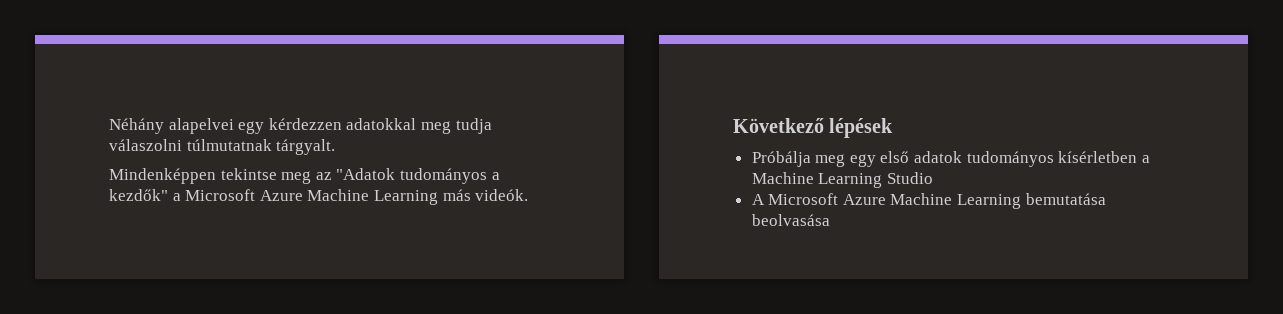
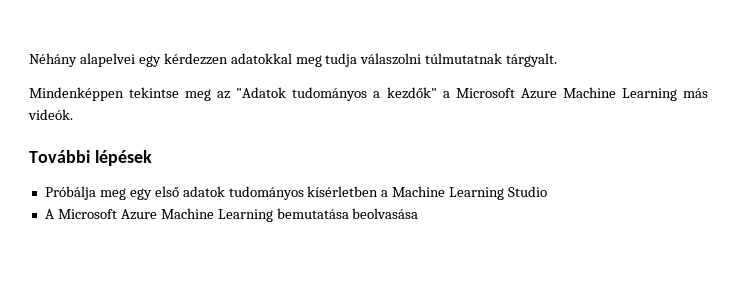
- Következő lépések
+ További lépések

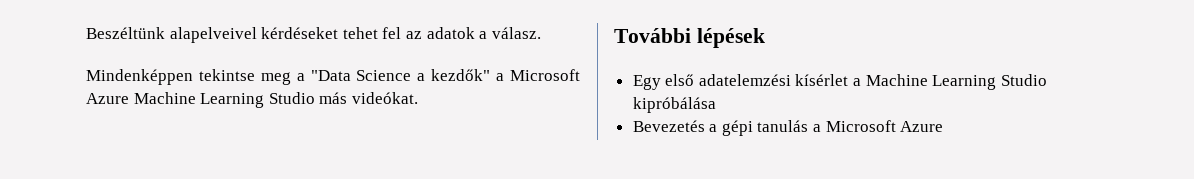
- Néhány alapelvei egy kérdezzen adatokkal meg tudja válaszolni túlmutatnak tárgyalt.
+ Beszéltünk alapelveivel kérdéseket tehet fel az adatok a válasz.
- Mindenképpen tekintse meg az "Adatok tudományos a kezdők" a Microsoft Azure Machine Learning más videók.
+ Mindenképpen tekintse meg a "Data Science a kezdők" a Microsoft Azure Machine Learning Studio más videókat.
- Próbálja meg egy első adatok tudományos kísérletben a Machine Learning Studio
- A Microsoft Azure Machine Learning bemutatása beolvasása
+ Egy első adatelemzési kísérlet a Machine Learning Studio kipróbálása
+ Bevezetés a gépi tanulás a Microsoft Azure

